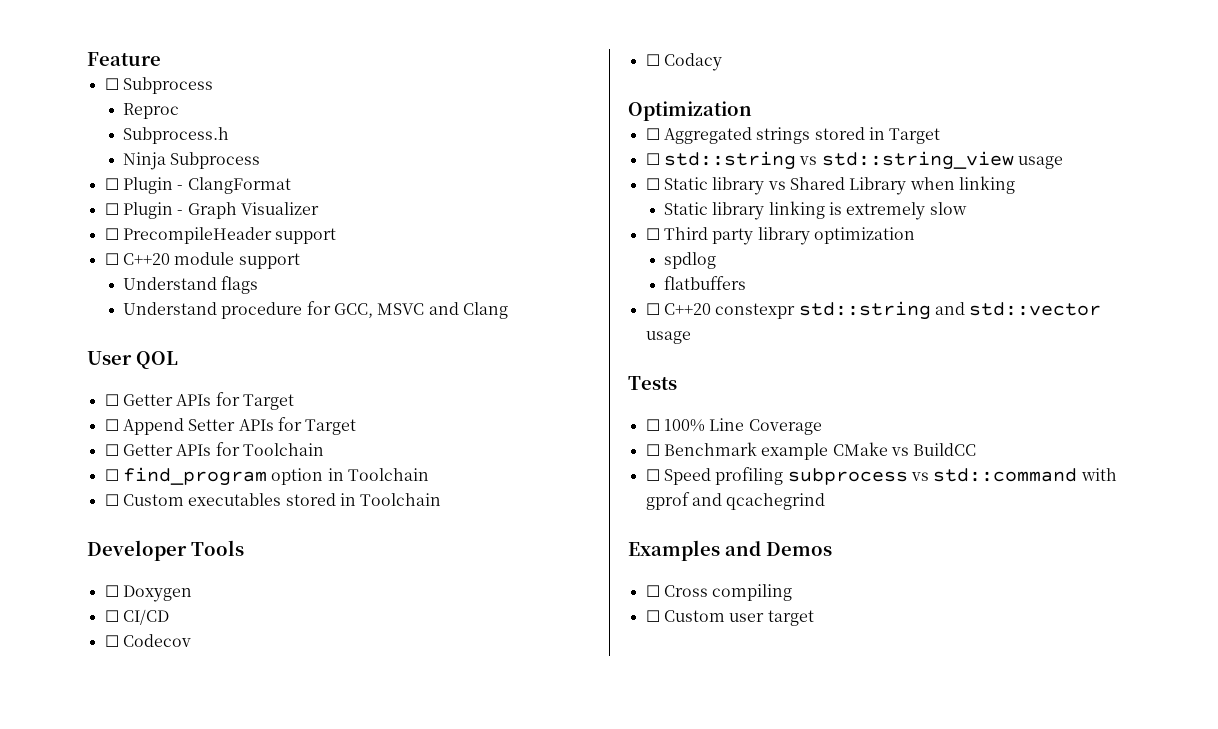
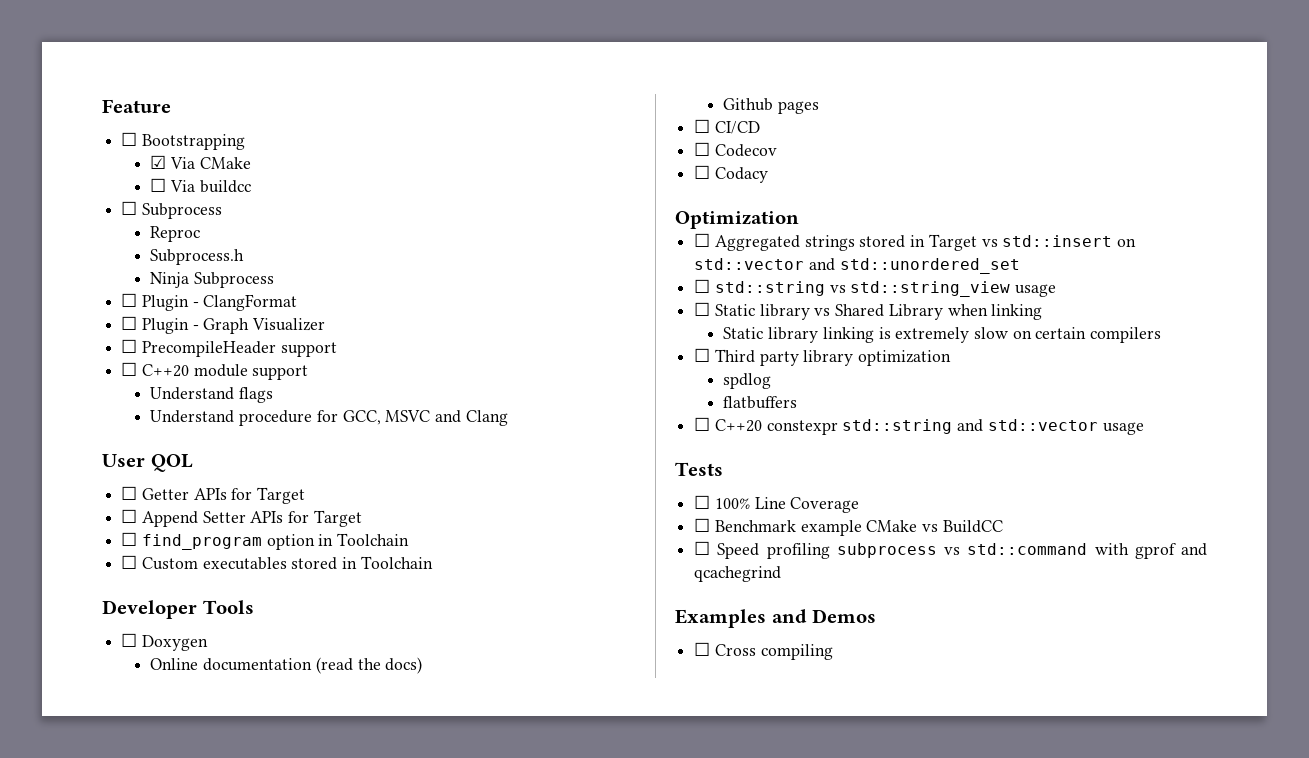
+ ☐ Bootstrapping
+ ☑ Via CMake
+ ☐ Via buildcc
- ☐ Getter APIs for Toolchain
+ Online documentation (read the docs)
+ Github pages
- ☐ Aggregated strings stored in Target
+ ☐ Aggregated strings stored in Target vs std::insert on std::vector and std::unordered_set
- Static library linking is extremely slow
+ Static library linking is extremely slow on certain compilers
- ☐ Custom user target

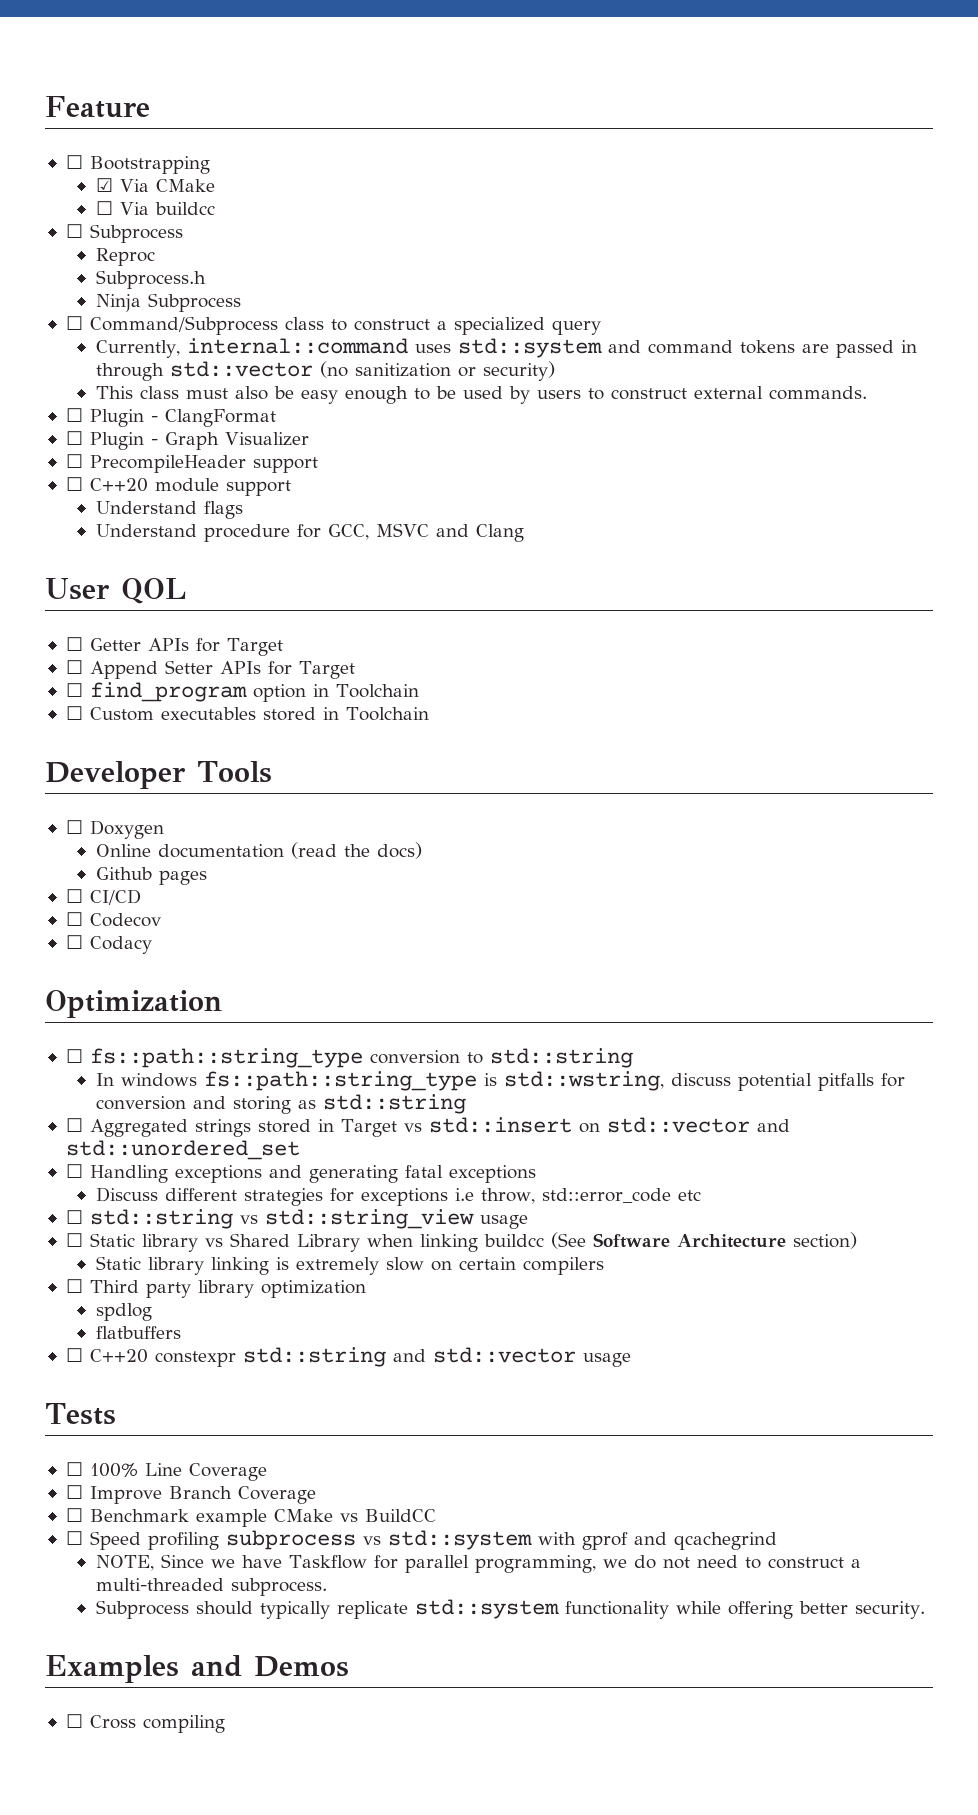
+ ☐ Command/Subprocess class to construct a specialized query
+ Currently, internal::command uses std::system and command tokens are passed in through std::vector (no sanitization or security)
+ This class must also be easy enough to be used by users to construct external commands.
+ ☐ fs::path::string_type conversion to std::string
+ In windows fs::path::string_type is std::wstring, discuss potential pitfalls for conversion and storing as std::string
+ ☐ Handling exceptions and generating fatal exceptions
+ Discuss different strategies for exceptions i.e throw, std::error_code etc
- ☐ Static library vs Shared Library when linking
+ ☐ Static library vs Shared Library when linking buildcc (See Software Architecture section)
+ ☐ Improve Branch Coverage
- ☐ Speed profiling subprocess vs std::command with gprof and qcachegrind
+ ☐ Speed profiling subprocess vs std::system with gprof and qcachegrind
+ NOTE, Since we have Taskflow for parallel programming, we do not need to construct a multi-threaded subprocess.
+ Subprocess should typically replicate std::system functionality while offering better security.

